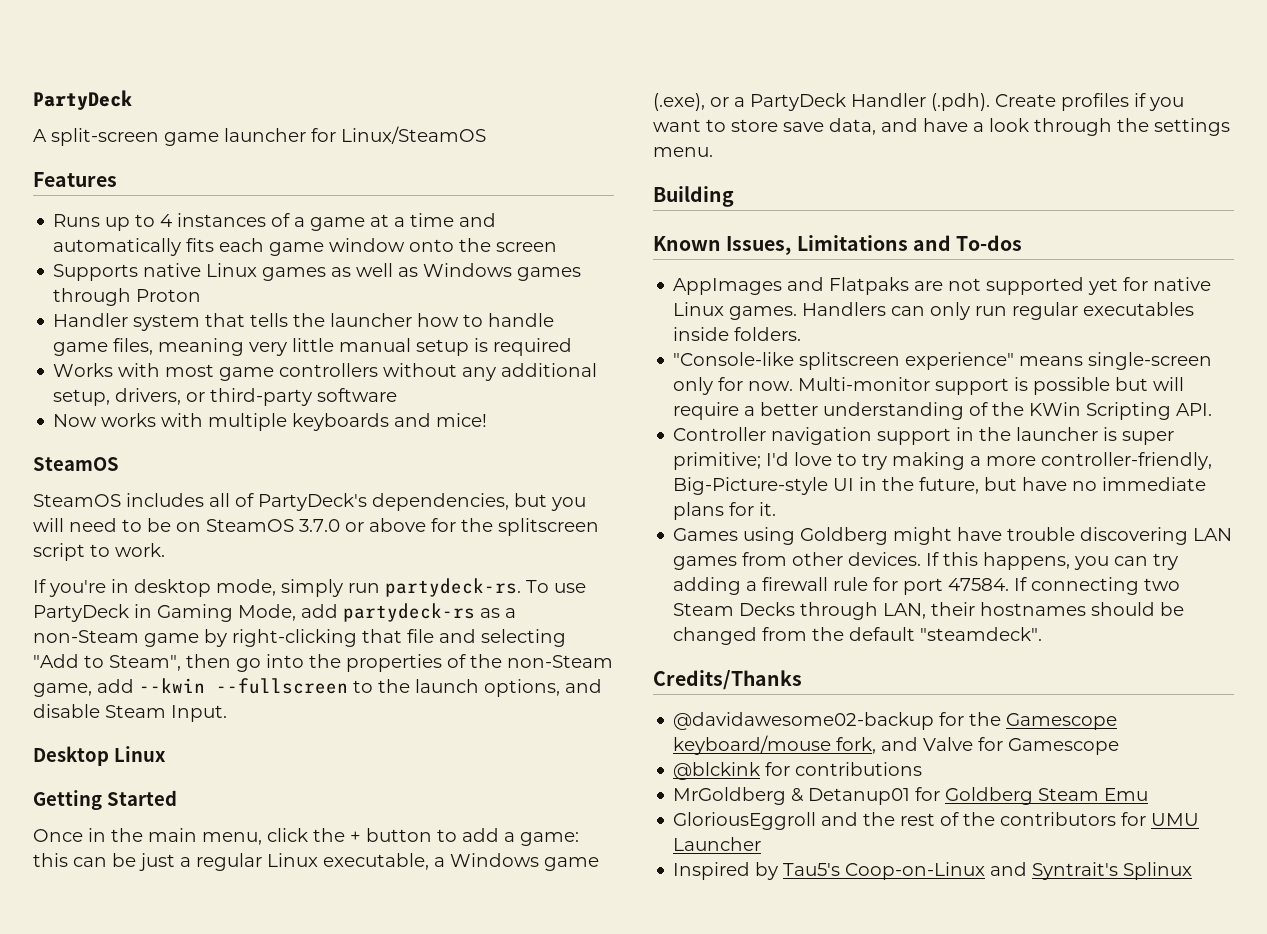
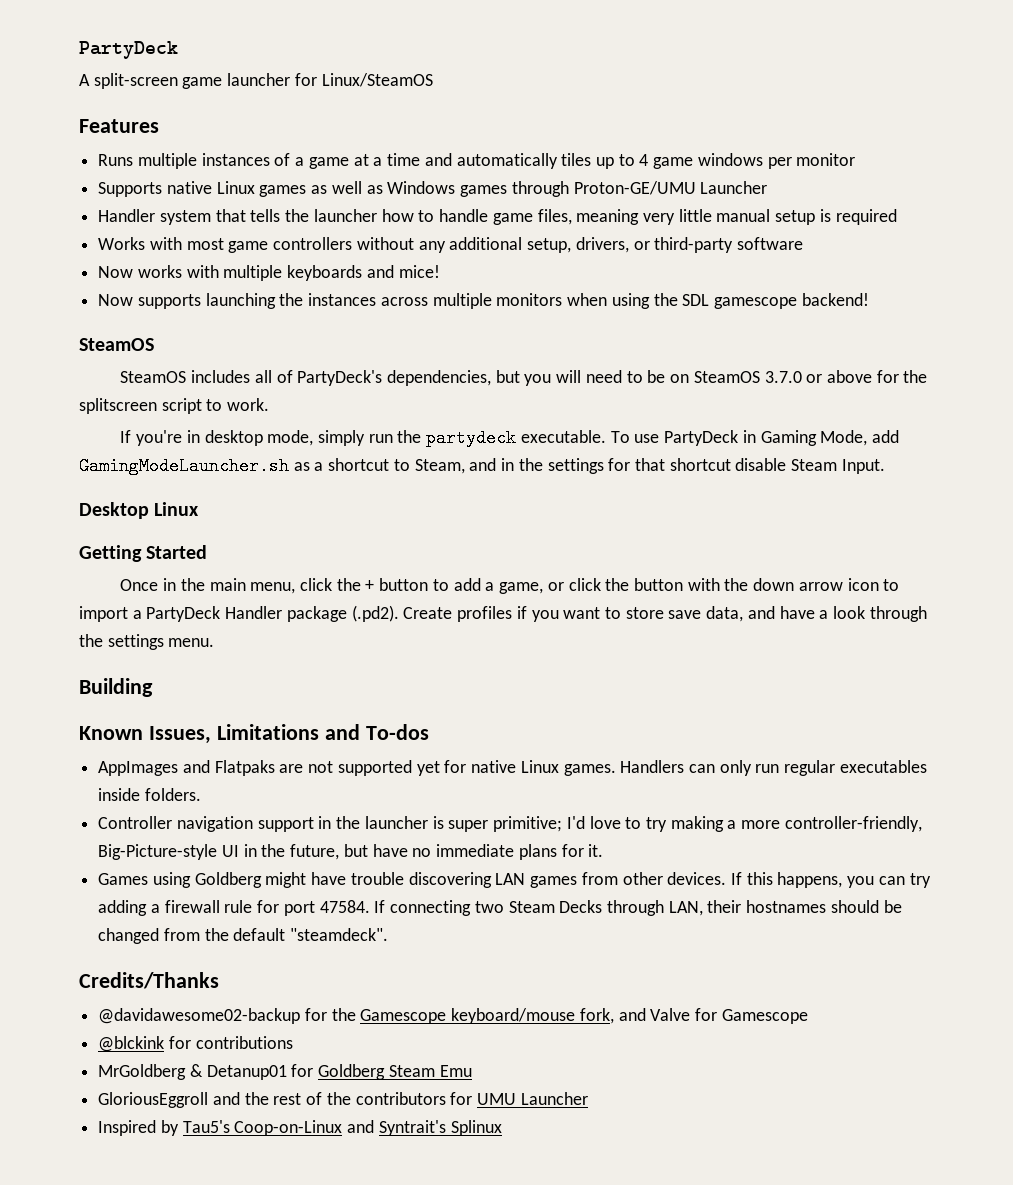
- Runs up to 4 instances of a game at a time and automatically fits each game window onto the screen
+ Runs multiple instances of a game at a time and automatically tiles up to 4 game windows per monitor
- Supports native Linux games as well as Windows games through Proton
+ Supports native Linux games as well as Windows games through Proton-GE/UMU Launcher
+ Now supports launching the instances across multiple monitors when using the SDL gamescope backend!
- If you're in desktop mode, simply run partydeck-rs.
+ If you're in desktop mode, simply run the partydeck executable.
- To use PartyDeck in Gaming Mode, add partydeck-rs as a non-Steam game by right-clicking that file and selecting "Add to Steam", then go into the properties of the non-Steam game, add --kwin --fullscreen to the launch options, and disable Steam Input.
+ To use PartyDeck in Gaming Mode, add GamingModeLauncher.sh as a shortcut to Steam, and in the settings for that shortcut disable Steam Input.
- Once in the main menu, click the + button to add a game: this can be just a regular Linux executable, a Windows game (.exe), or a PartyDeck Handler (.pdh). Create profiles if you want to store save data, and have a look through the settings menu.
+ Once in the main menu, click the + button to add a game, or click the button with the down arrow icon to import a PartyDeck Handler package (.pd2). Create profiles if you want to store save data, and have a look through the settings menu.
- "Console-like splitscreen experience" means single-screen only for now. Multi-monitor support is possible but will require a better understanding of the KWin Scripting API.

